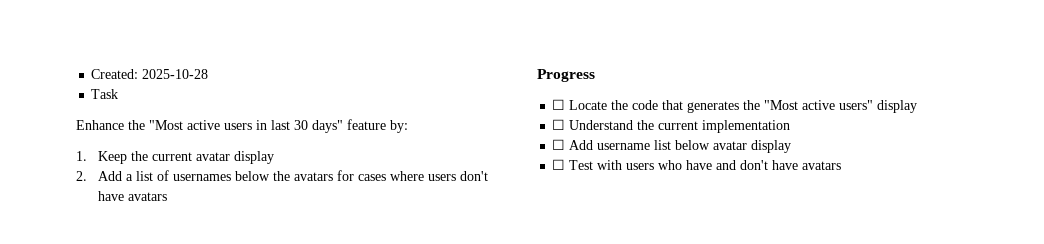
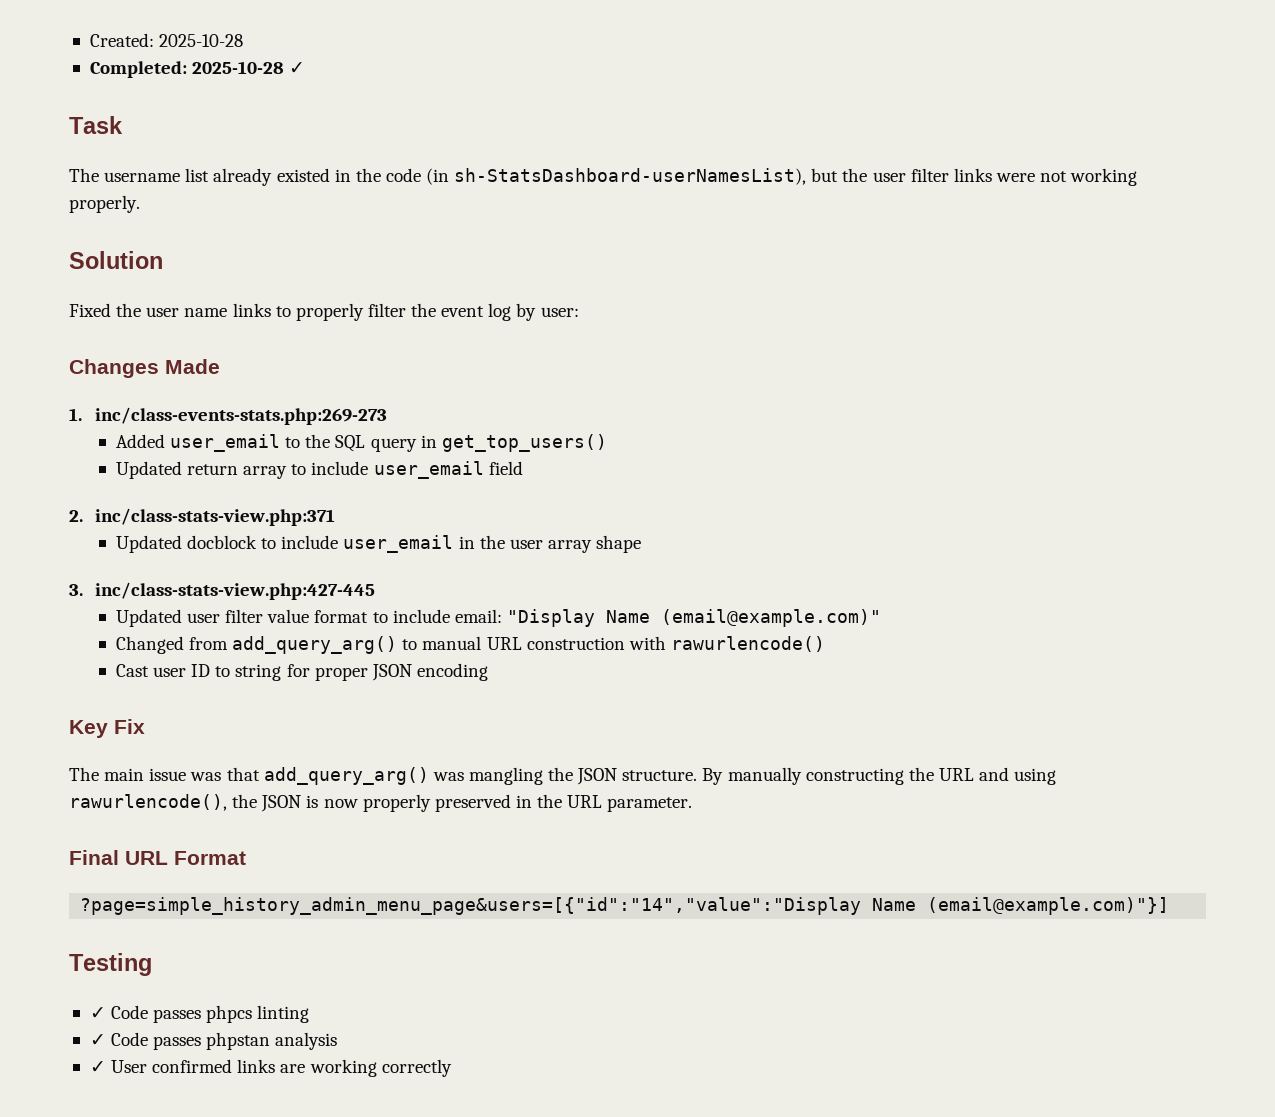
+ Completed: 2025-10-28 ✓
  Task
- Enhance the "Most active users in last 30 days" feature by:
- 1. Keep the current avatar display
- 2. Add a list of usernames below the avatars for cases where users don't have avatars
- Progress
- ☐ Locate the code that generates the "Most active users" display
- ☐ Understand the current implementation
- ☐ Add username list below avatar display
- ☐ Test with users who have and don't have avatars
+ The username list already existed in the code (in sh-StatsDashboard-userNamesList), but the user filter links were not working properly.
+ Solution
+ Fixed the user name links to properly filter the event log by user:
+ Changes Made
+ 1. inc/class-events-stats.php:269-273
+ Added user_email to the SQL query in get_top_users()
+ Updated return array to include user_email field
+ 2. inc/class-stats-view.php:371
+ Updated docblock to include user_email in the user array shape
+ 3. inc/class-stats-view.php:427-445
+ Updated user filter value format to include email: "Display Name (email@example.com)"
+ Changed from add_query_arg() to manual URL construction with rawurlencode()
+ Cast user ID to string for proper JSON encoding
+ Key Fix
+ The main issue was that add_query_arg() was mangling the JSON structure. By manually constructing the URL and using rawurlencode(), the JSON is now properly preserved in the URL parameter.
+ Final URL Format
+ ?page=simple_history_admin_menu_page&users=[{"id":"14","value":"Display Name (email@example.com)"}]
+ Testing
+ ✓ Code passes phpcs linting
+ ✓ Code passes phpstan analysis
+ ✓ User confirmed links are working correctly

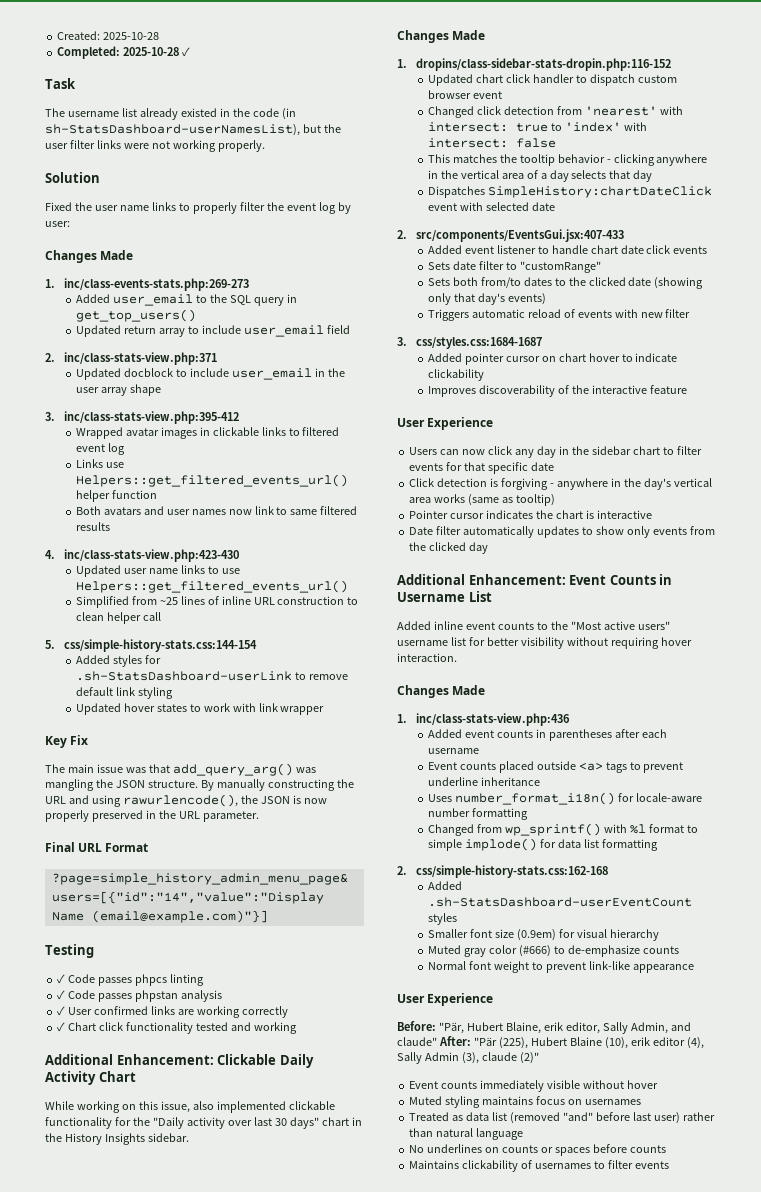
- 3. inc/class-stats-view.php:427-445
- Updated user filter value format to include email: "Display Name (email@example.com)"
- Changed from add_query_arg() to manual URL construction with rawurlencode()
- Cast user ID to string for proper JSON encoding
+ 3. inc/class-stats-view.php:395-412
+ Wrapped avatar images in clickable links to filtered event log
+ Links use Helpers::get_filtered_events_url() helper function
+ Both avatars and user names now link to same filtered results
+ 4. inc/class-stats-view.php:423-430
+ Updated user name links to use Helpers::get_filtered_events_url()
+ Simplified from ~25 lines of inline URL construction to clean helper call
+ 5. css/simple-history-stats.css:144-154
+ Added styles for .sh-StatsDashboard-userLink to remove default link styling
+ Updated hover states to work with link wrapper
+ ✓ Chart click functionality tested and working
+ Additional Enhancement: Clickable Daily Activity Chart
+ While working on this issue, also implemented clickable functionality for the "Daily activity over last 30 days" chart in the History Insights sidebar.
+ Changes Made
+ 1. dropins/class-sidebar-stats-dropin.php:116-152
+ Updated chart click handler to dispatch custom browser event
+ Changed click detection from 'nearest' with intersect: true to 'index' with intersect: false
+ This matches the tooltip behavior - clicking anywhere in the vertical area of a day selects that day
+ Dispatches SimpleHistory:chartDateClick event with selected date
+ 2. src/components/EventsGui.jsx:407-433
+ Added event listener to handle chart date click events
+ Sets date filter to "customRange"
+ Sets both from/to dates to the clicked date (showing only that day's events)
+ Triggers automatic reload of events with new filter
+ 3. css/styles.css:1684-1687
+ Added pointer cursor on chart hover to indicate clickability
+ Improves discoverability of the interactive feature
+ User Experience
+ Users can now click any day in the sidebar chart to filter events for that specific date
+ Click detection is forgiving - anywhere in the day's vertical area works (same as tooltip)
+ Pointer cursor indicates the chart is interactive
+ Date filter automatically updates to show only events from the clicked day
+ Additional Enhancement: Event Counts in Username List
+ Added inline event counts to the "Most active users" username list for better visibility without requiring hover interaction.
+ Changes Made
+ 1. inc/class-stats-view.php:436
+ Added event counts in parentheses after each username
+ Event counts placed outside <a> tags to prevent underline inheritance
+ Uses number_format_i18n() for locale-aware number formatting
+ Changed from wp_sprintf() with %l format to simple implode() for data list formatting
+ 2. css/simple-history-stats.css:162-168
+ Added .sh-StatsDashboard-userEventCount styles
+ Smaller font size (0.9em) for visual hierarchy
+ Muted gray color (#666) to de-emphasize counts
+ Normal font weight to prevent link-like appearance
+ User Experience
+ Before: "Pär, Hubert Blaine, erik editor, Sally Admin, and claude" After: "Pär (225), Hubert Blaine (10), erik editor (4), Sally Admin (3), claude (2)"
+ Event counts immediately visible without hover
+ Muted styling maintains focus on usernames
+ Treated as data list (removed "and" before last user) rather than natural language
+ No underlines on counts or spaces before counts
+ Maintains clickability of usernames to filter events

